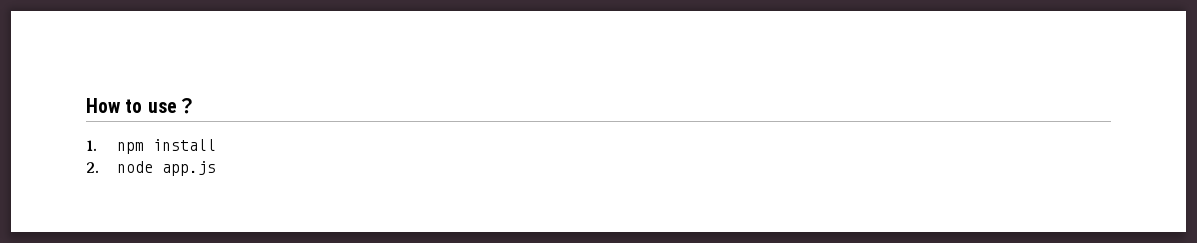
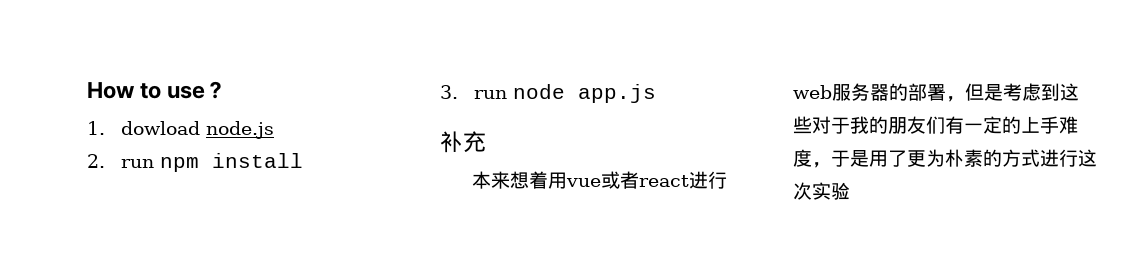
- 1. npm install
+ 1. dowload node.js
+ 2. run npm install
- 2. node app.js
+ 3. run node app.js
+ 补充
+ 本来想着用vue或者react进行web服务器的部署，但是考虑到这些对于我的朋友们有一定的上手难度，于是用了更为朴素的方式进行这次实验

